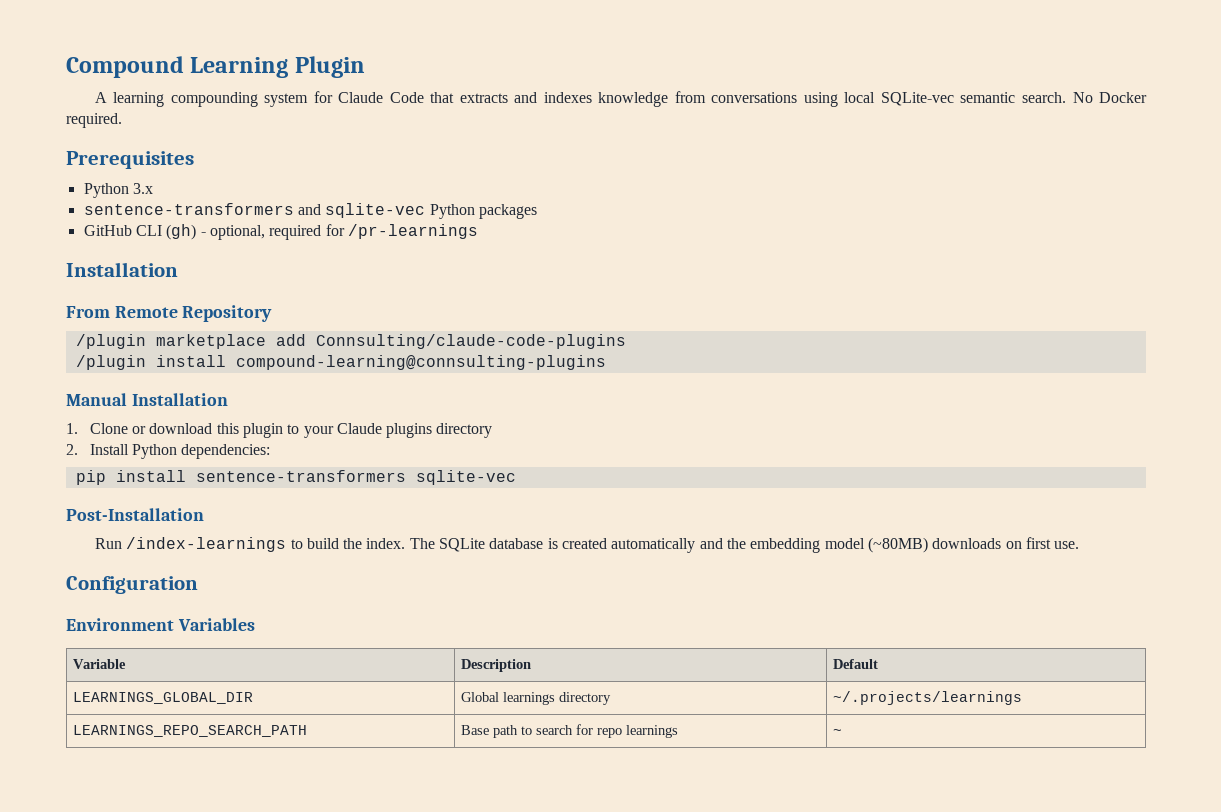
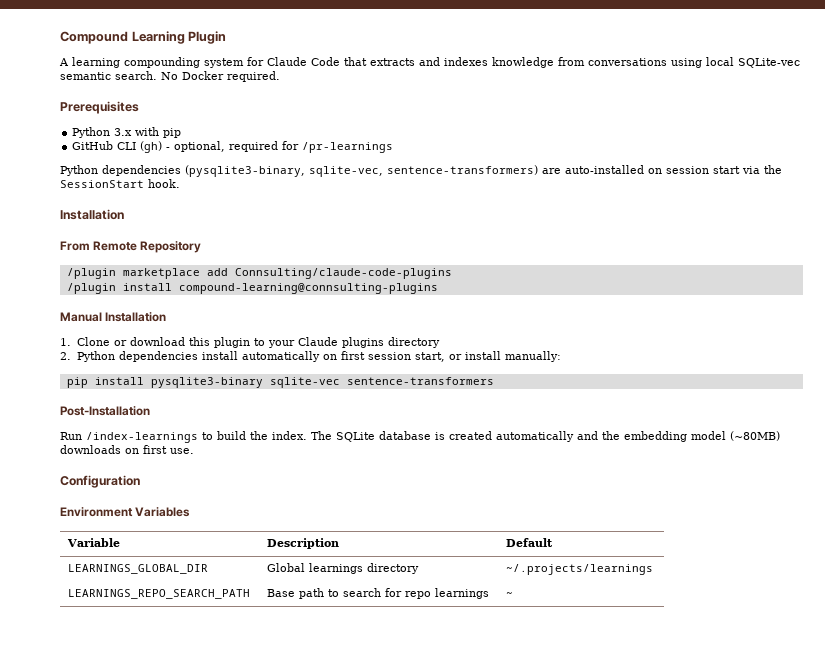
- Python 3.x
- sentence-transformers and sqlite-vec Python packages
+ Python 3.x with pip
+ Python dependencies (pysqlite3-binary, sqlite-vec, sentence-transformers) are auto-installed on session start via the SessionStart hook.
- 2. Install Python dependencies:
+ 2. Python dependencies install automatically on first session start, or install manually:
- pip install sentence-transformers sqlite-vec
+ pip install pysqlite3-binary sqlite-vec sentence-transformers

